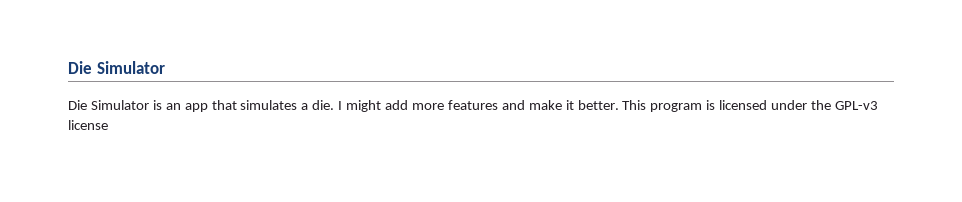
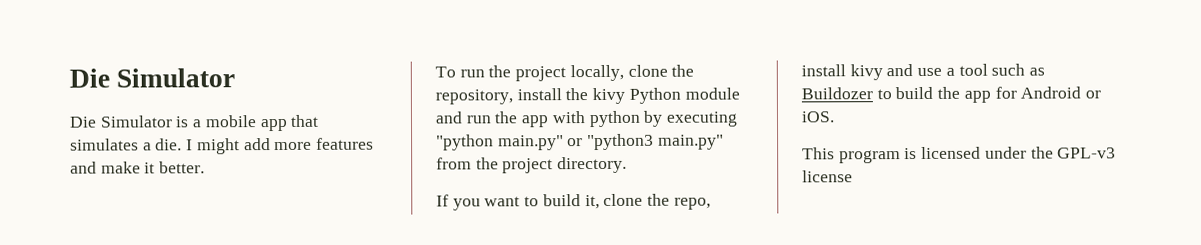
- Die Simulator is an app that simulates a die.
+ Die Simulator is a mobile app that simulates a die.
- I might add more features and make it better. This program is licensed under the GPL-v3 license
+ I might add more features and make it better.
+ To run the project locally, clone the repository, install the kivy Python module and run the app with python by executing "python main.py" or "python3 main.py" from the project directory.
+ If you want to build it, clone the repo, install kivy and use a tool such as Buildozer to build the app for Android or iOS.
+ This program is licensed under the GPL-v3 license

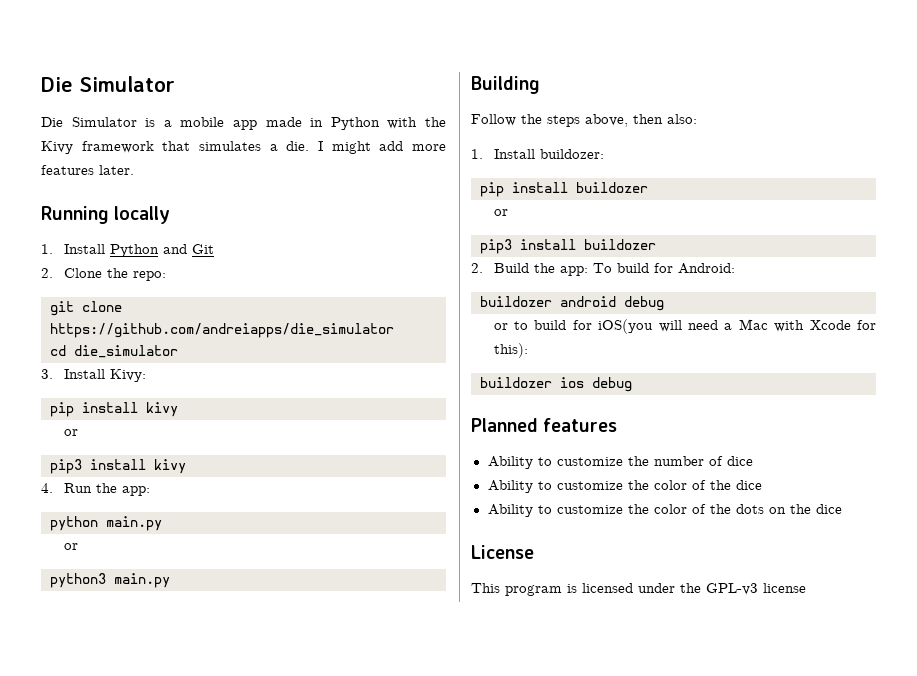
- Die Simulator is a mobile app that simulates a die.
+ Die Simulator is a mobile app made in Python with the Kivy framework that simulates a die.
- I might add more features and make it better.
- To run the project locally, clone the repository, install the kivy Python module and run the app with python by executing "python main.py" or "python3 main.py" from the project directory.
- If you want to build it, clone the repo, install kivy and use a tool such as Buildozer to build the app for Android or iOS.
+ I might add more features later.
+ Running locally
+ 1. Install Python and Git
+ 2. Clone the repo:
+ git clone https://github.com/andreiapps/die_simulator
+ cd die_simulator
+ 3. Install Kivy:
+ pip install kivy
+ or
+ pip3 install kivy
+ 4. Run the app:
+ python main.py
+ or
+ python3 main.py
+ Building
+ Follow the steps above, then also:
+ 1. Install buildozer:
+ pip install buildozer
+ or
+ pip3 install buildozer
+ 2. Build the app: To build for Android:
+ buildozer android debug
+ or to build for iOS(you will need a Mac with Xcode for this):
+ buildozer ios debug
+ Planned features
+ Ability to customize the number of dice
+ Ability to customize the color of the dice
+ Ability to customize the color of the dots on the dice
+ License

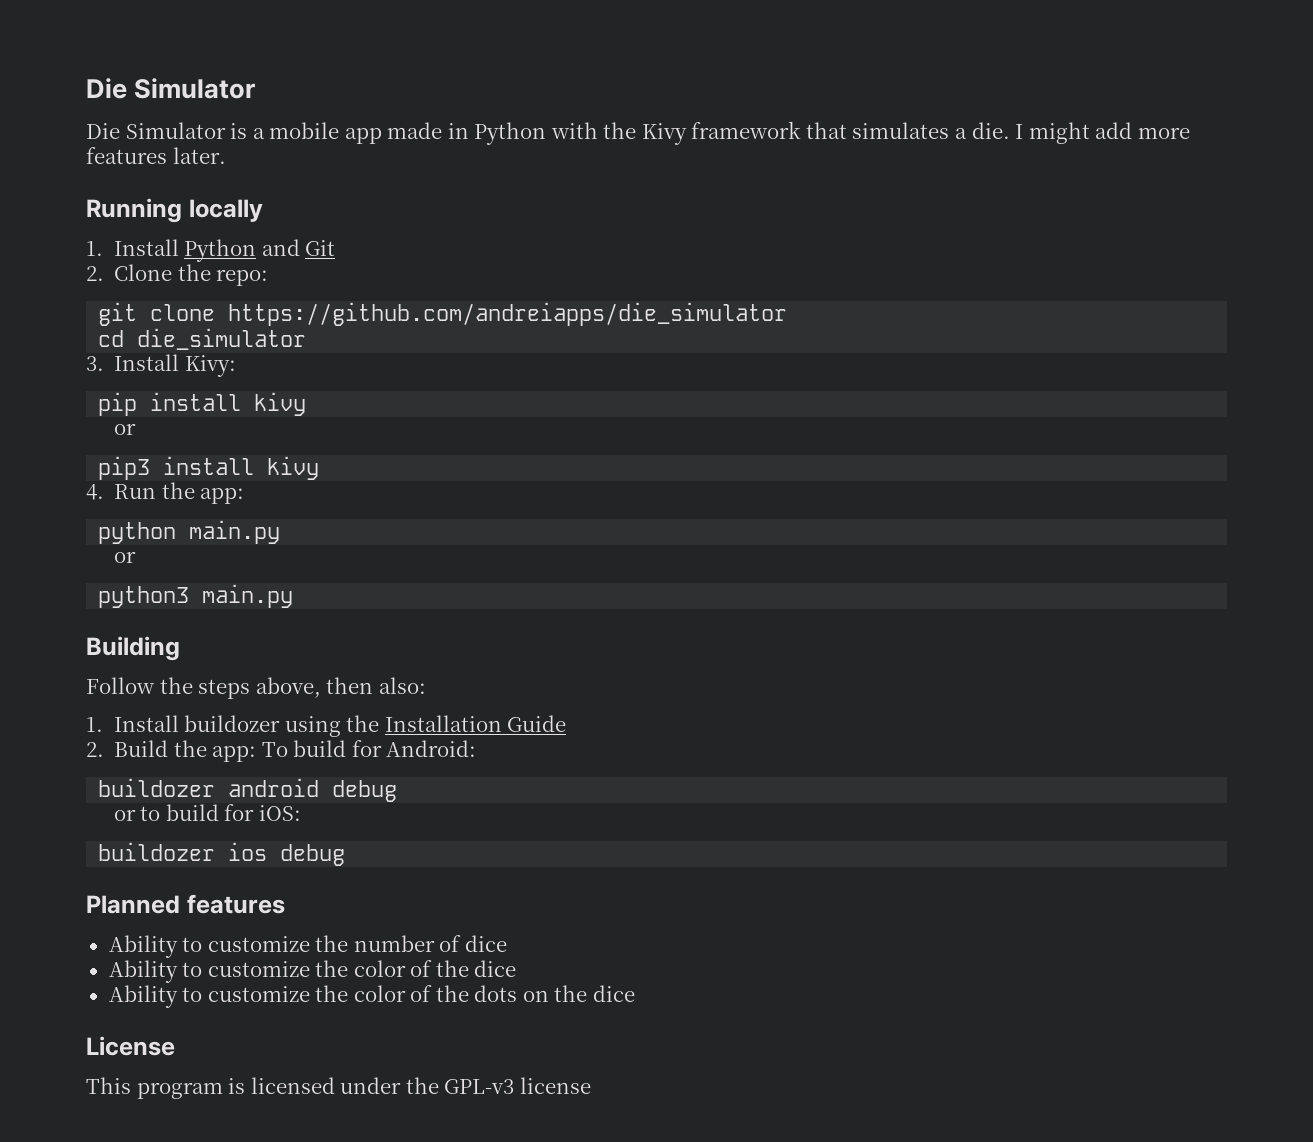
- 1. Install buildozer:
- pip install buildozer
- or
- pip3 install buildozer
+ 1. Install buildozer using the Installation Guide
- or to build for iOS(you will need a Mac with Xcode for this):
+ or to build for iOS:

